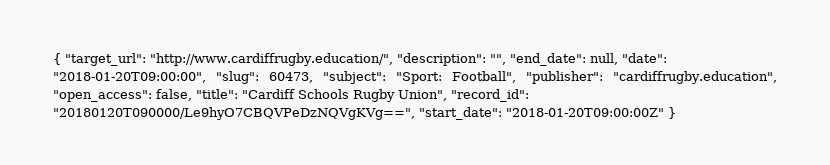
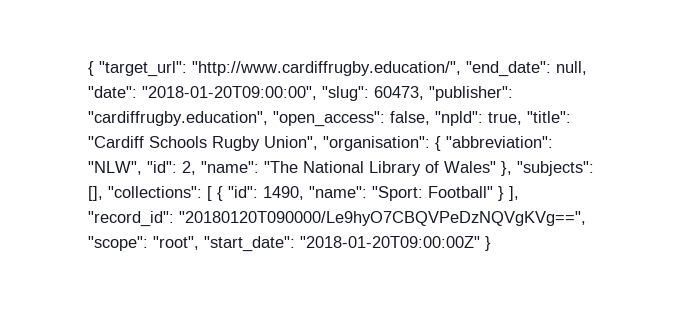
- { "target_url": "http://www.cardiffrugby.education/", "description": "", "end_date": null, "date": "2018-01-20T09:00:00", "slug": 60473, "subject": "Sport: Football", "publisher": "cardiffrugby.education", "open_access": false, "title": "Cardiff Schools Rugby Union", "record_id": "20180120T090000/Le9hyO7CBQVPeDzNQVgKVg==", "start_date": "2018-01-20T09:00:00Z" }
+ { "target_url": "http://www.cardiffrugby.education/", "end_date": null, "date": "2018-01-20T09:00:00", "slug": 60473, "publisher": "cardiffrugby.education", "open_access": false, "npld": true, "title": "Cardiff Schools Rugby Union", "organisation": { "abbreviation": "NLW", "id": 2, "name": "The National Library of Wales" }, "subjects": [], "collections": [ { "id": 1490, "name": "Sport: Football" } ], "record_id": "20180120T090000/Le9hyO7CBQVPeDzNQVgKVg==", "scope": "root", "start_date": "2018-01-20T09:00:00Z" }

